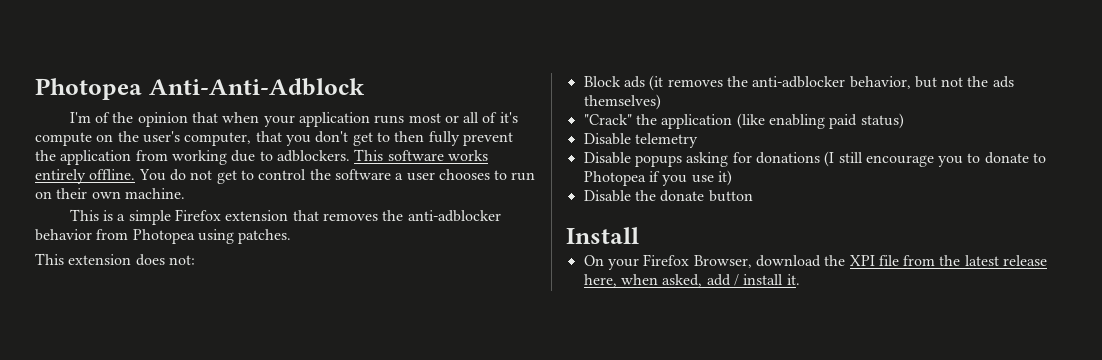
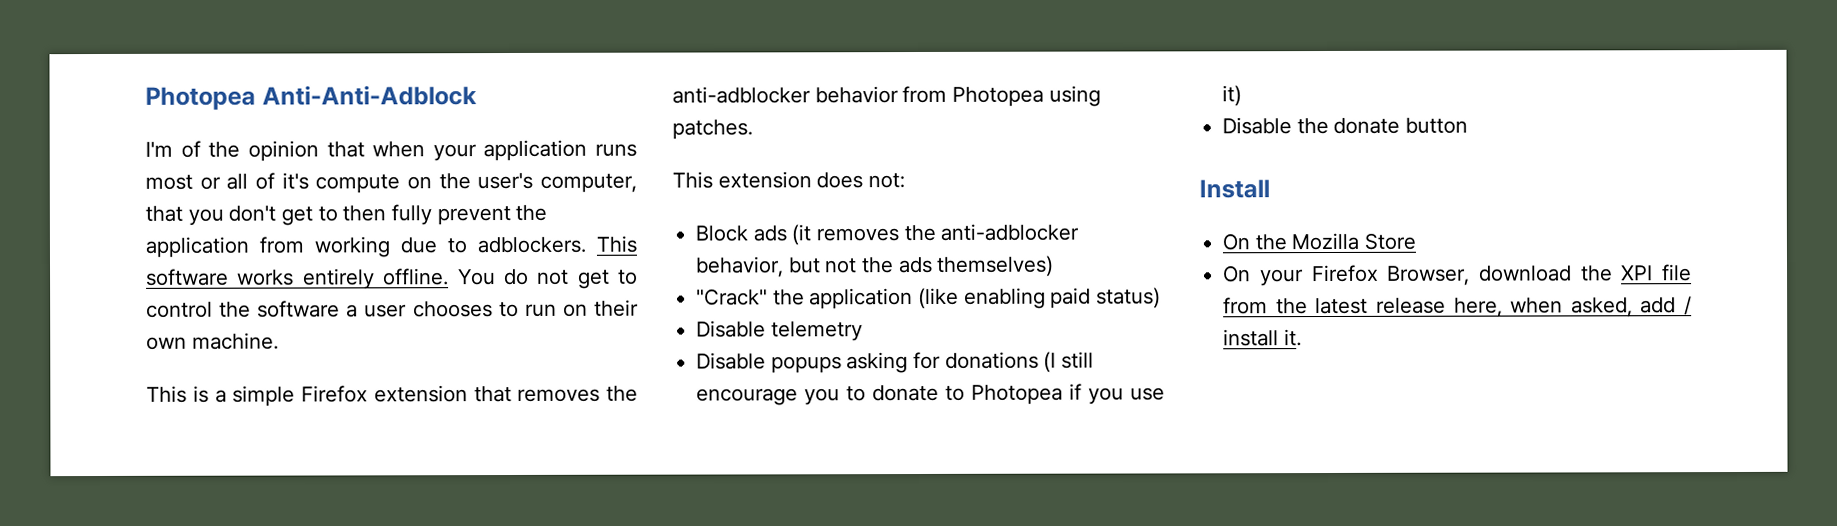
+ On the Mozilla Store

